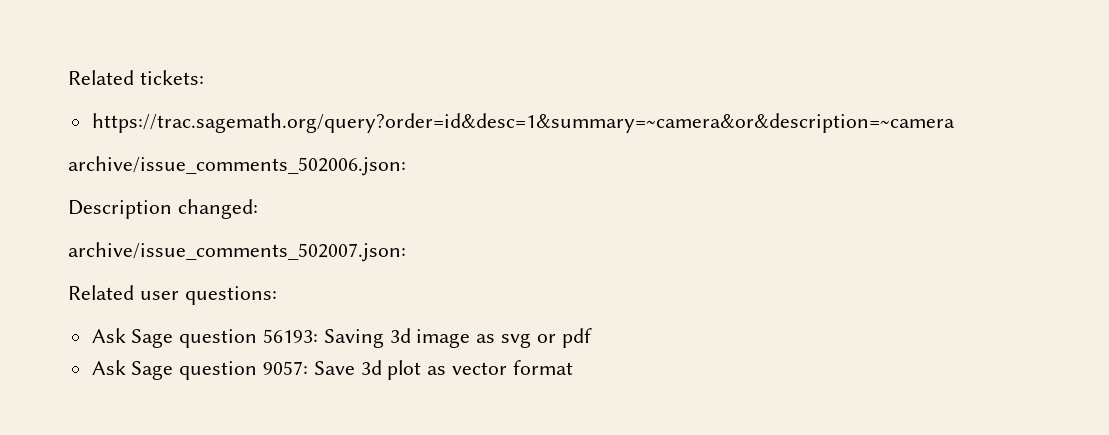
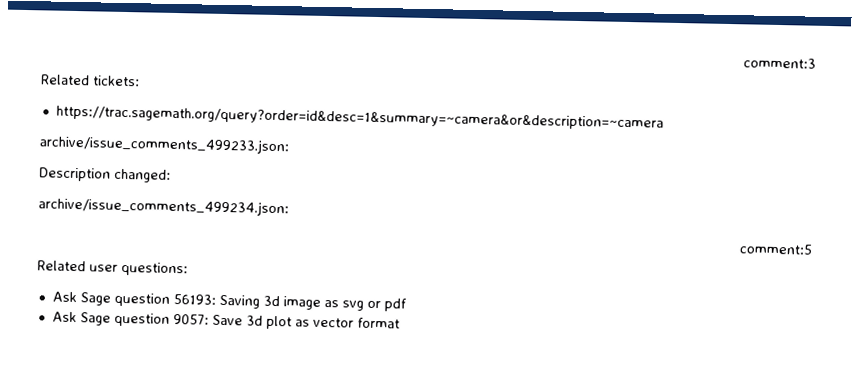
+ comment:3
- archive/issue_comments_502006.json:
+ archive/issue_comments_499233.json:
- archive/issue_comments_502007.json:
+ archive/issue_comments_499234.json:
+ comment:5

